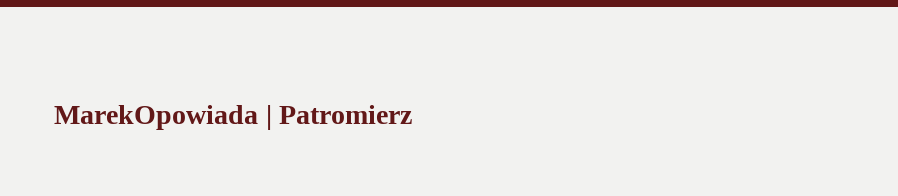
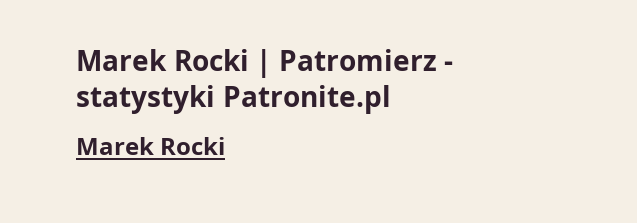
- MarekOpowiada | Patromierz
+ Marek Rocki | Patromierz - statystyki Patronite.pl
+ Marek Rocki

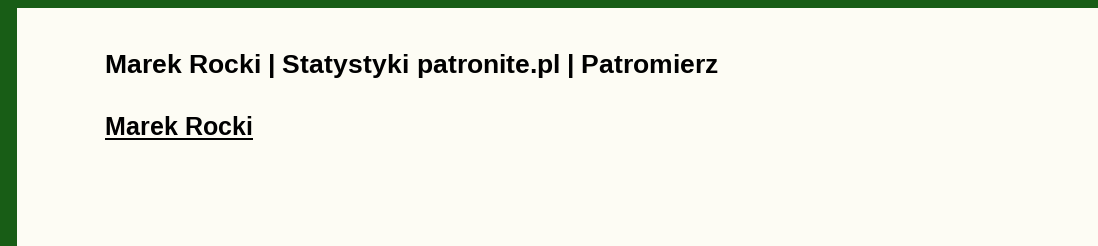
- Marek Rocki | Patromierz - statystyki Patronite.pl
+ Marek Rocki | Statystyki patronite.pl | Patromierz

